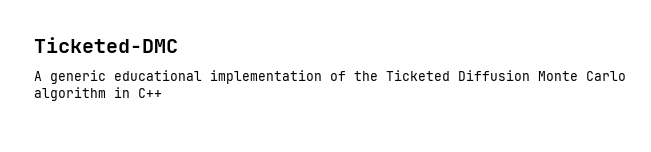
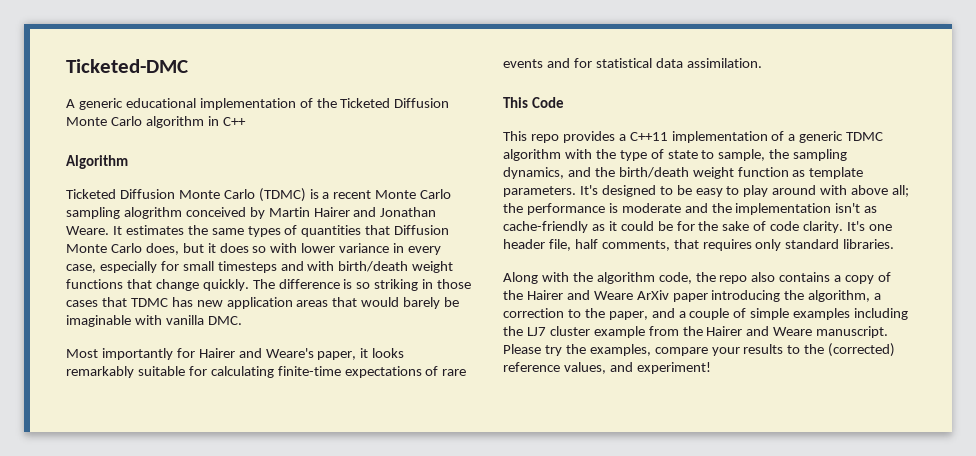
+ Algorithm
+ Ticketed Diffusion Monte Carlo (TDMC) is a recent Monte Carlo sampling alogrithm conceived by Martin Hairer and Jonathan Weare. It estimates the same types of quantities that Diffusion Monte Carlo does, but it does so with lower variance in every case, especially for small timesteps and with birth/death weight functions that change quickly. The difference is so striking in those cases that TDMC has new application areas that would barely be imaginable with vanilla DMC.
+ Most importantly for Hairer and Weare's paper, it looks remarkably suitable for calculating finite-time expectations of rare events and for statistical data assimilation.
+ This Code
+ This repo provides a C++11 implementation of a generic TDMC algorithm with the type of state to sample, the sampling dynamics, and the birth/death weight function as template parameters. It's designed to be easy to play around with above all; the performance is moderate and the implementation isn't as cache-friendly as it could be for the sake of code clarity. It's one header file, half comments, that requires only standard libraries.
+ Along with the algorithm code, the repo also contains a copy of the Hairer and Weare ArXiv paper introducing the algorithm, a correction to the paper, and a couple of simple examples including the LJ7 cluster example from the Hairer and Weare manuscript. Please try the examples, compare your results to the (corrected) reference values, and experiment!

